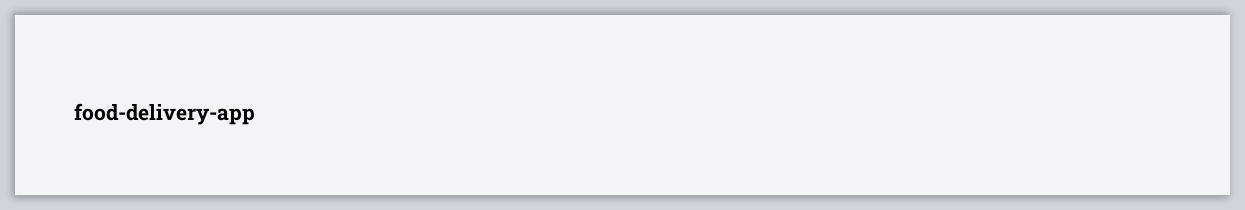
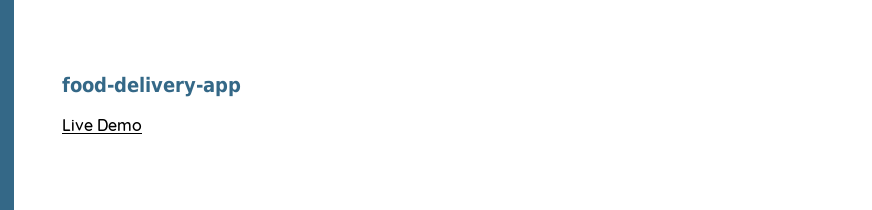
+ Live Demo

